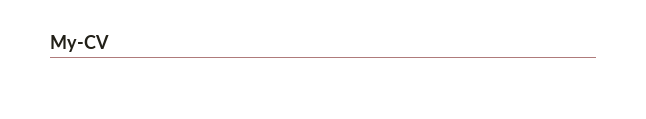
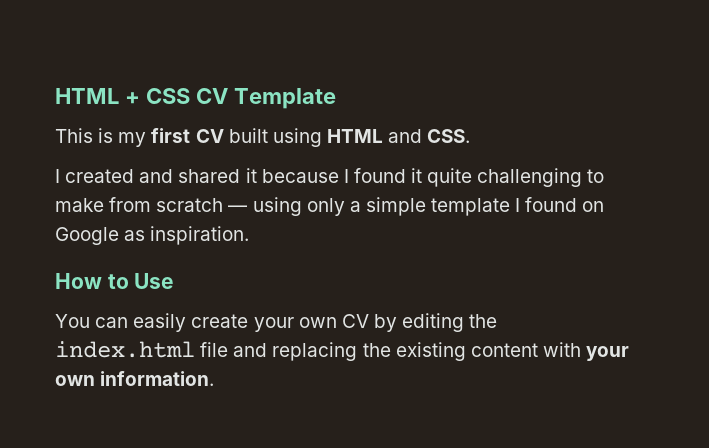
- My-CV
+ HTML + CSS CV Template
+ This is my first CV built using HTML and CSS.
+ I created and shared it because I found it quite challenging to make from scratch — using only a simple template I found on Google as inspiration.
+ How to Use
+ You can easily create your own CV by editing the index.html file and replacing the existing content with your own information.

